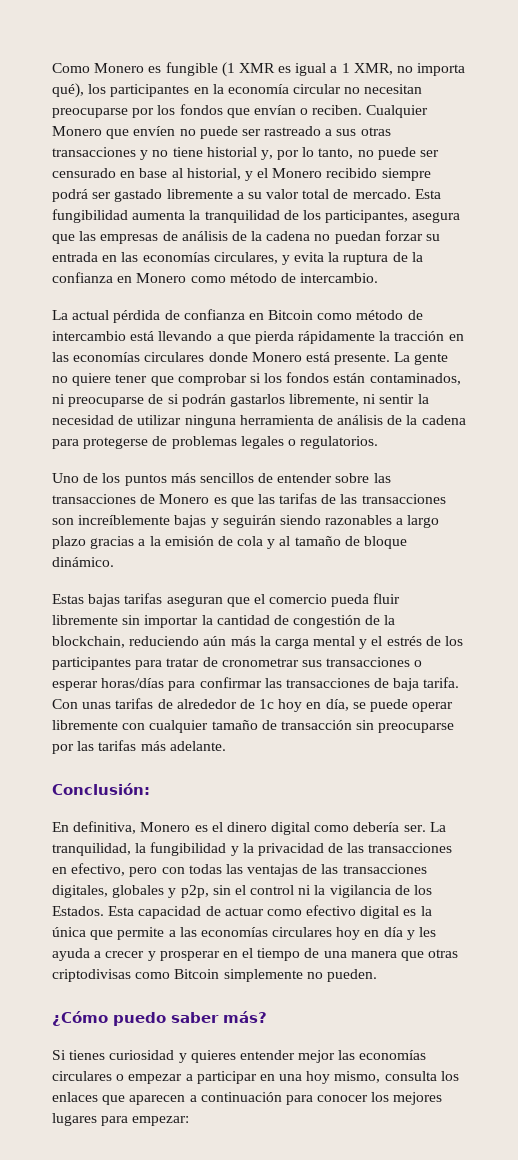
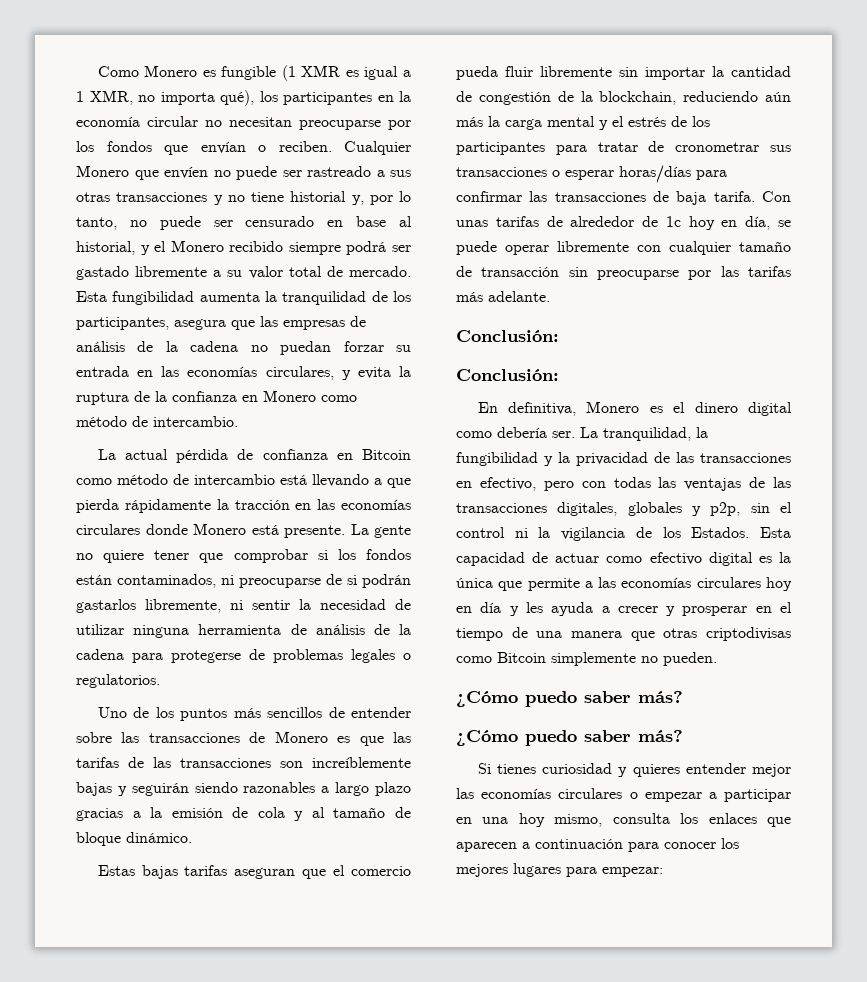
  Con unas tarifas de alrededor de 1c hoy en día, se puede operar libremente con cualquier tamaño de transacción sin preocuparse por las tarifas más adelante.
+ Conclusión:
  Esta capacidad de actuar como efectivo digital es la única que permite a las economías circulares hoy en día y les ayuda a crecer y prosperar en el tiempo de una manera que otras criptodivisas como Bitcoin simplemente no pueden.
+ ¿Cómo puedo saber más?

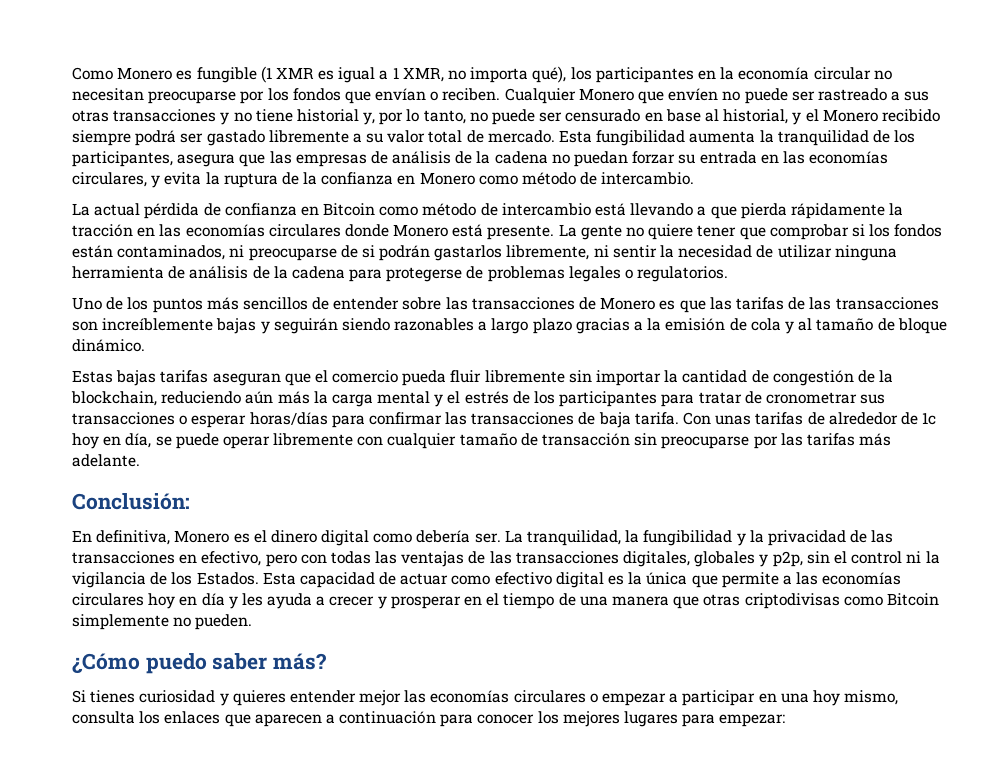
  Con unas tarifas de alrededor de 1c hoy en día, se puede operar libremente con cualquier tamaño de transacción sin preocuparse por las tarifas más adelante.
- Conclusión:
  Esta capacidad de actuar como efectivo digital es la única que permite a las economías circulares hoy en día y les ayuda a crecer y prosperar en el tiempo de una manera que otras criptodivisas como Bitcoin simplemente no pueden.
- ¿Cómo puedo saber más?

